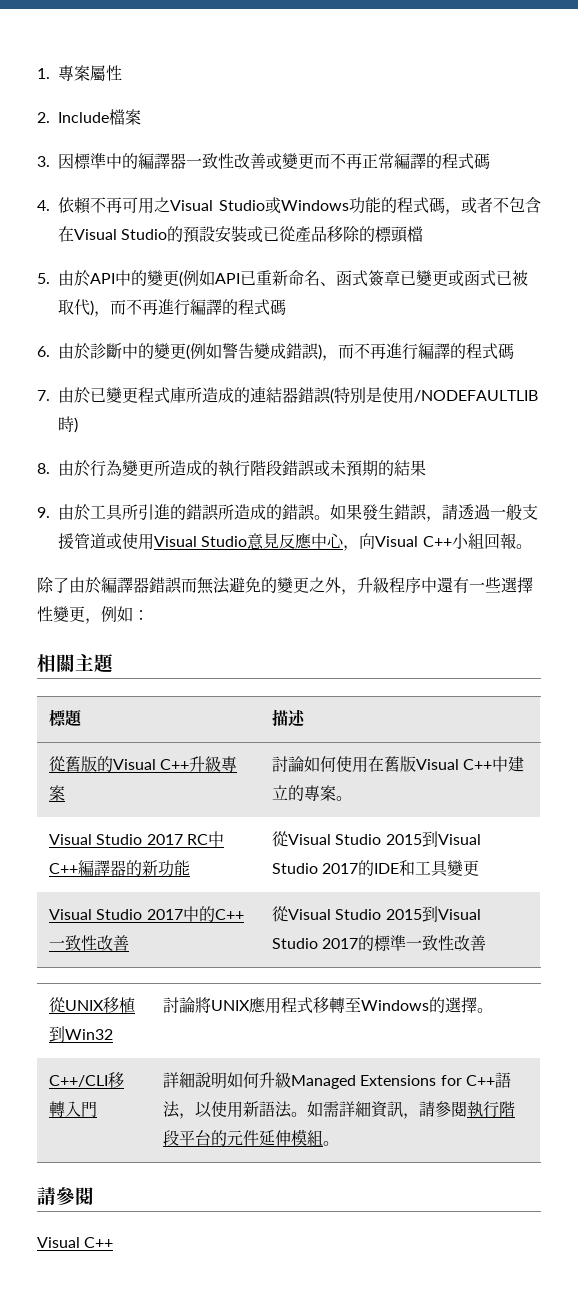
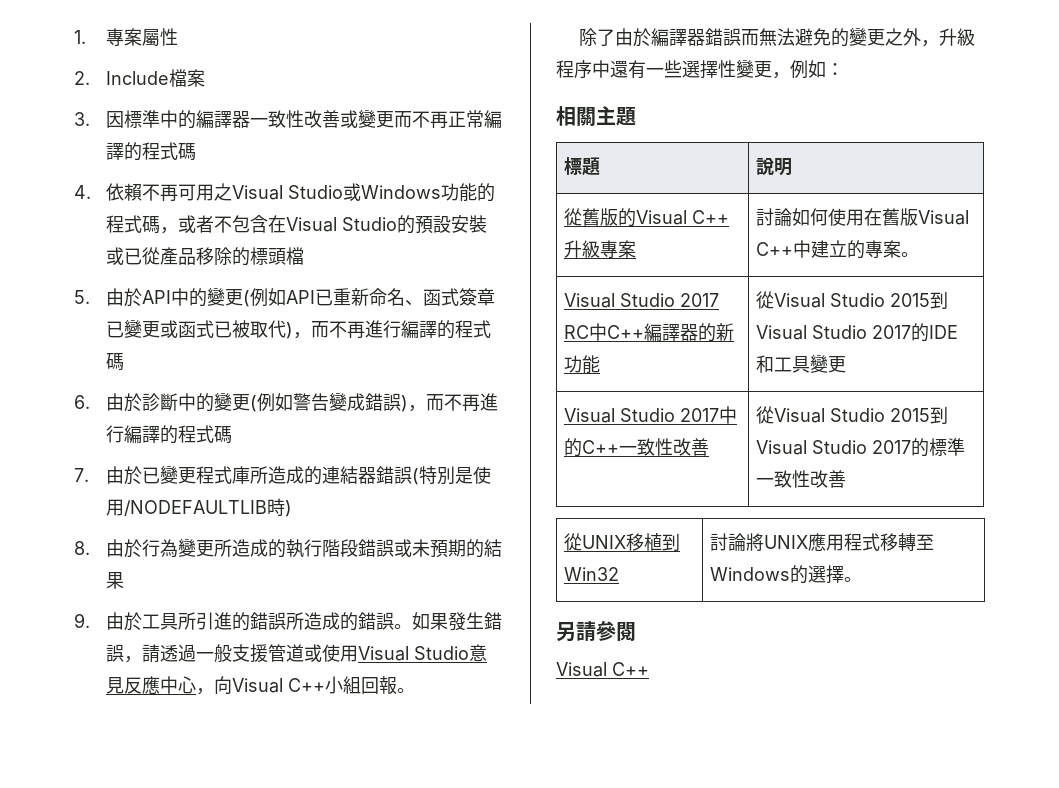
- 標題 | 描述
+ 標題 | 說明
- C++/CLI移轉入門 | 詳細說明如何升級Managed Extensions for C++語法，以使用新語法。如需詳細資訊，請參閱執行階段平台的元件延伸模組。
- 請參閱
+ 另請參閱

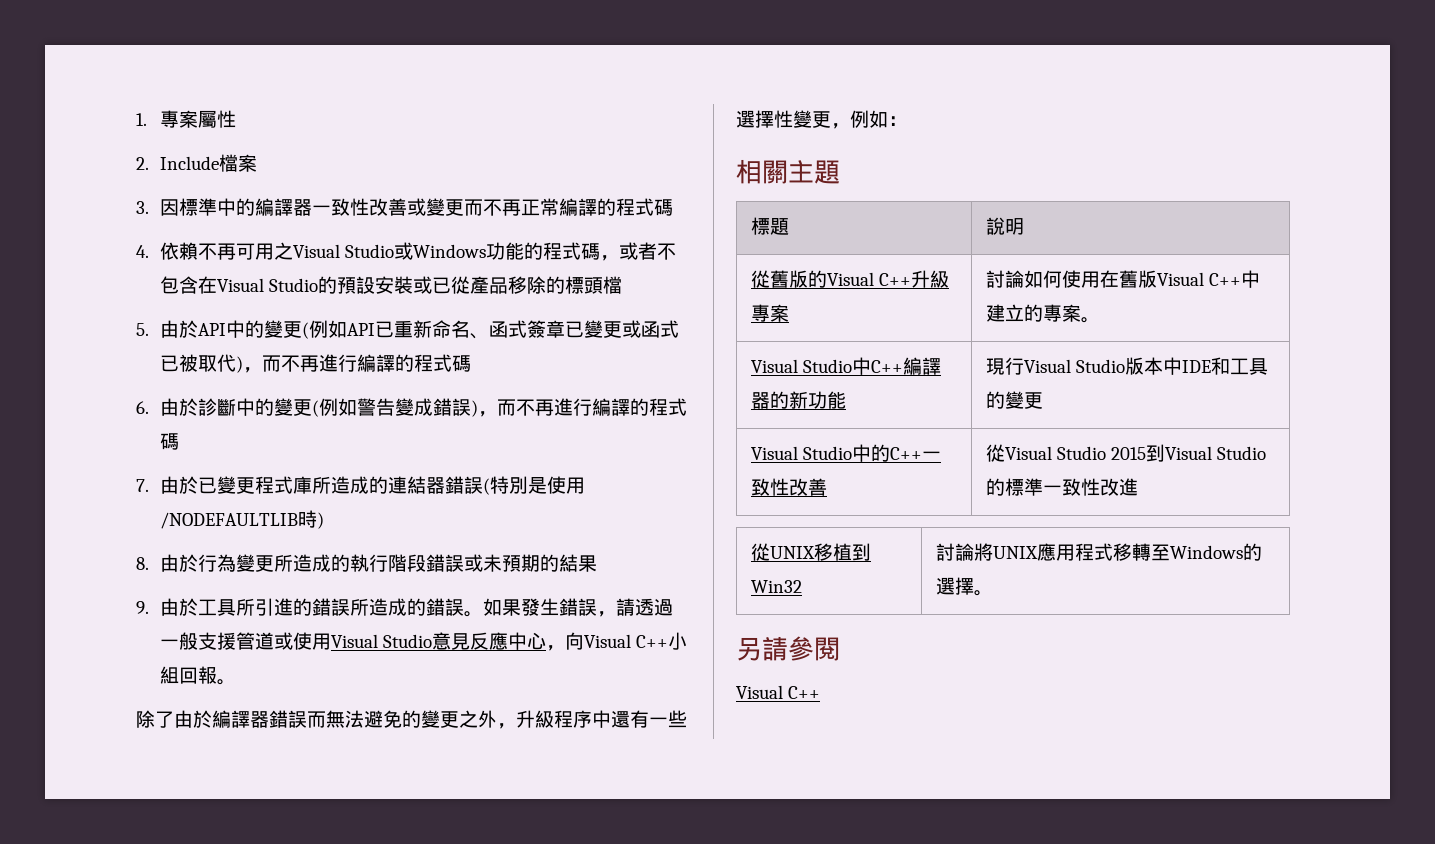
- Visual Studio 2017 RC中C++編譯器的新功能 | 從Visual Studio 2015到Visual Studio 2017的IDE和工具變更
+ Visual Studio中C++編譯器的新功能 | 現行Visual Studio版本中IDE和工具的變更
- Visual Studio 2017中的C++一致性改善 | 從Visual Studio 2015到Visual Studio 2017的標準一致性改善
+ Visual Studio中的C++一致性改善 | 從Visual Studio 2015到Visual Studio的標準一致性改進

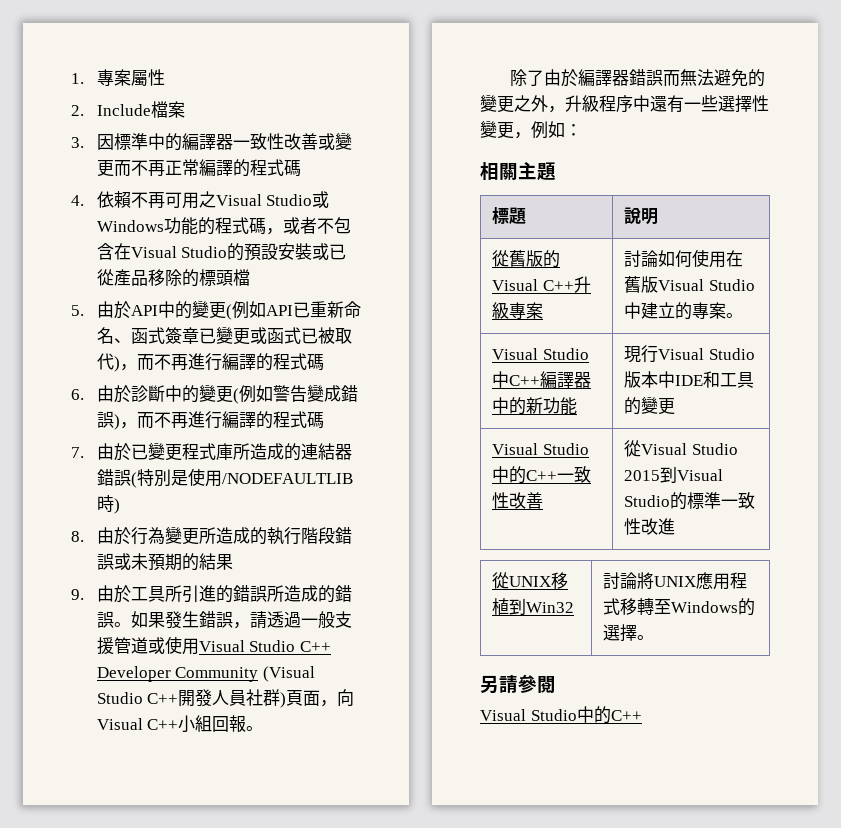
- 如果發生錯誤，請透過一般支援管道或使用Visual Studio意見反應中心，向Visual C++小組回報。
+ 如果發生錯誤，請透過一般支援管道或使用Visual Studio C++ Developer Community (Visual Studio C++開發人員社群)頁面，向Visual C++小組回報。
- 從舊版的Visual C++升級專案 | 討論如何使用在舊版Visual C++中建立的專案。
+ 從舊版的Visual C++升級專案 | 討論如何使用在舊版Visual Studio中建立的專案。
- Visual Studio中C++編譯器的新功能 | 現行Visual Studio版本中IDE和工具的變更
+ Visual Studio中C++編譯器中的新功能 | 現行Visual Studio版本中IDE和工具的變更
  另請參閱
- Visual C++
+ Visual Studio中的C++

